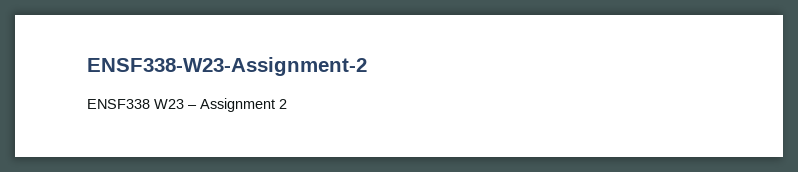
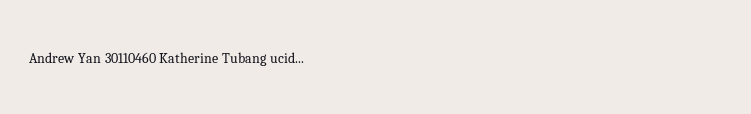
- ENSF338-W23-Assignment-2
- ENSF338 W23 – Assignment 2
+ Andrew Yan 30110460 Katherine Tubang ucid...

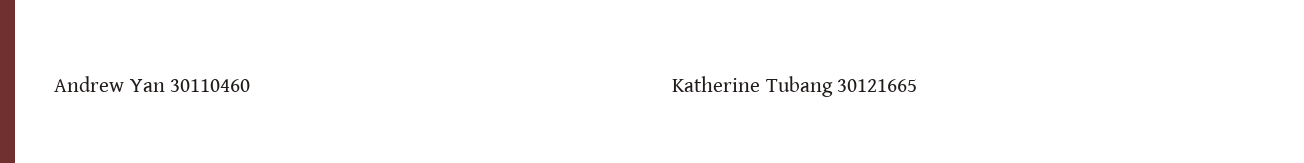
- Andrew Yan 30110460 Katherine Tubang ucid...
+ Andrew Yan 30110460
+ Katherine Tubang 30121665

